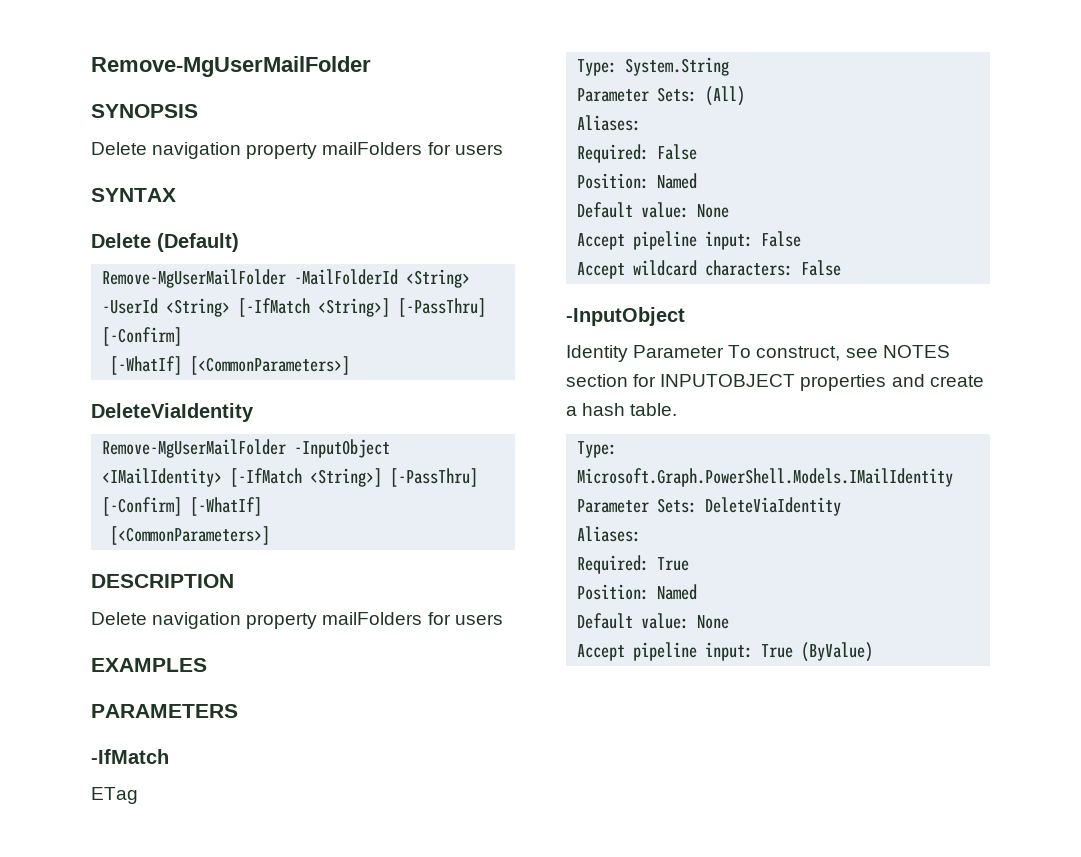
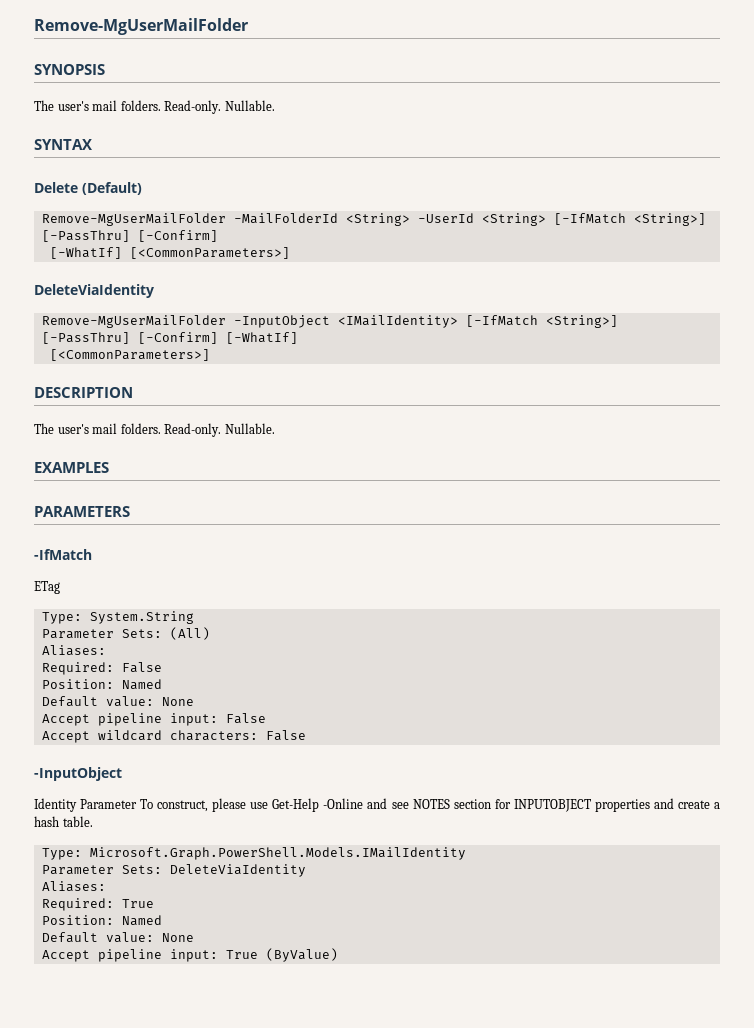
  SYNOPSIS
- Delete navigation property mailFolders for users
+ The user's mail folders. Read-only. Nullable.
  DESCRIPTION
- Delete navigation property mailFolders for users
+ The user's mail folders. Read-only. Nullable.
- Identity Parameter To construct, see NOTES section for INPUTOBJECT properties and create a hash table.
+ Identity Parameter To construct, please use Get-Help -Online and see NOTES section for INPUTOBJECT properties and create a hash table.

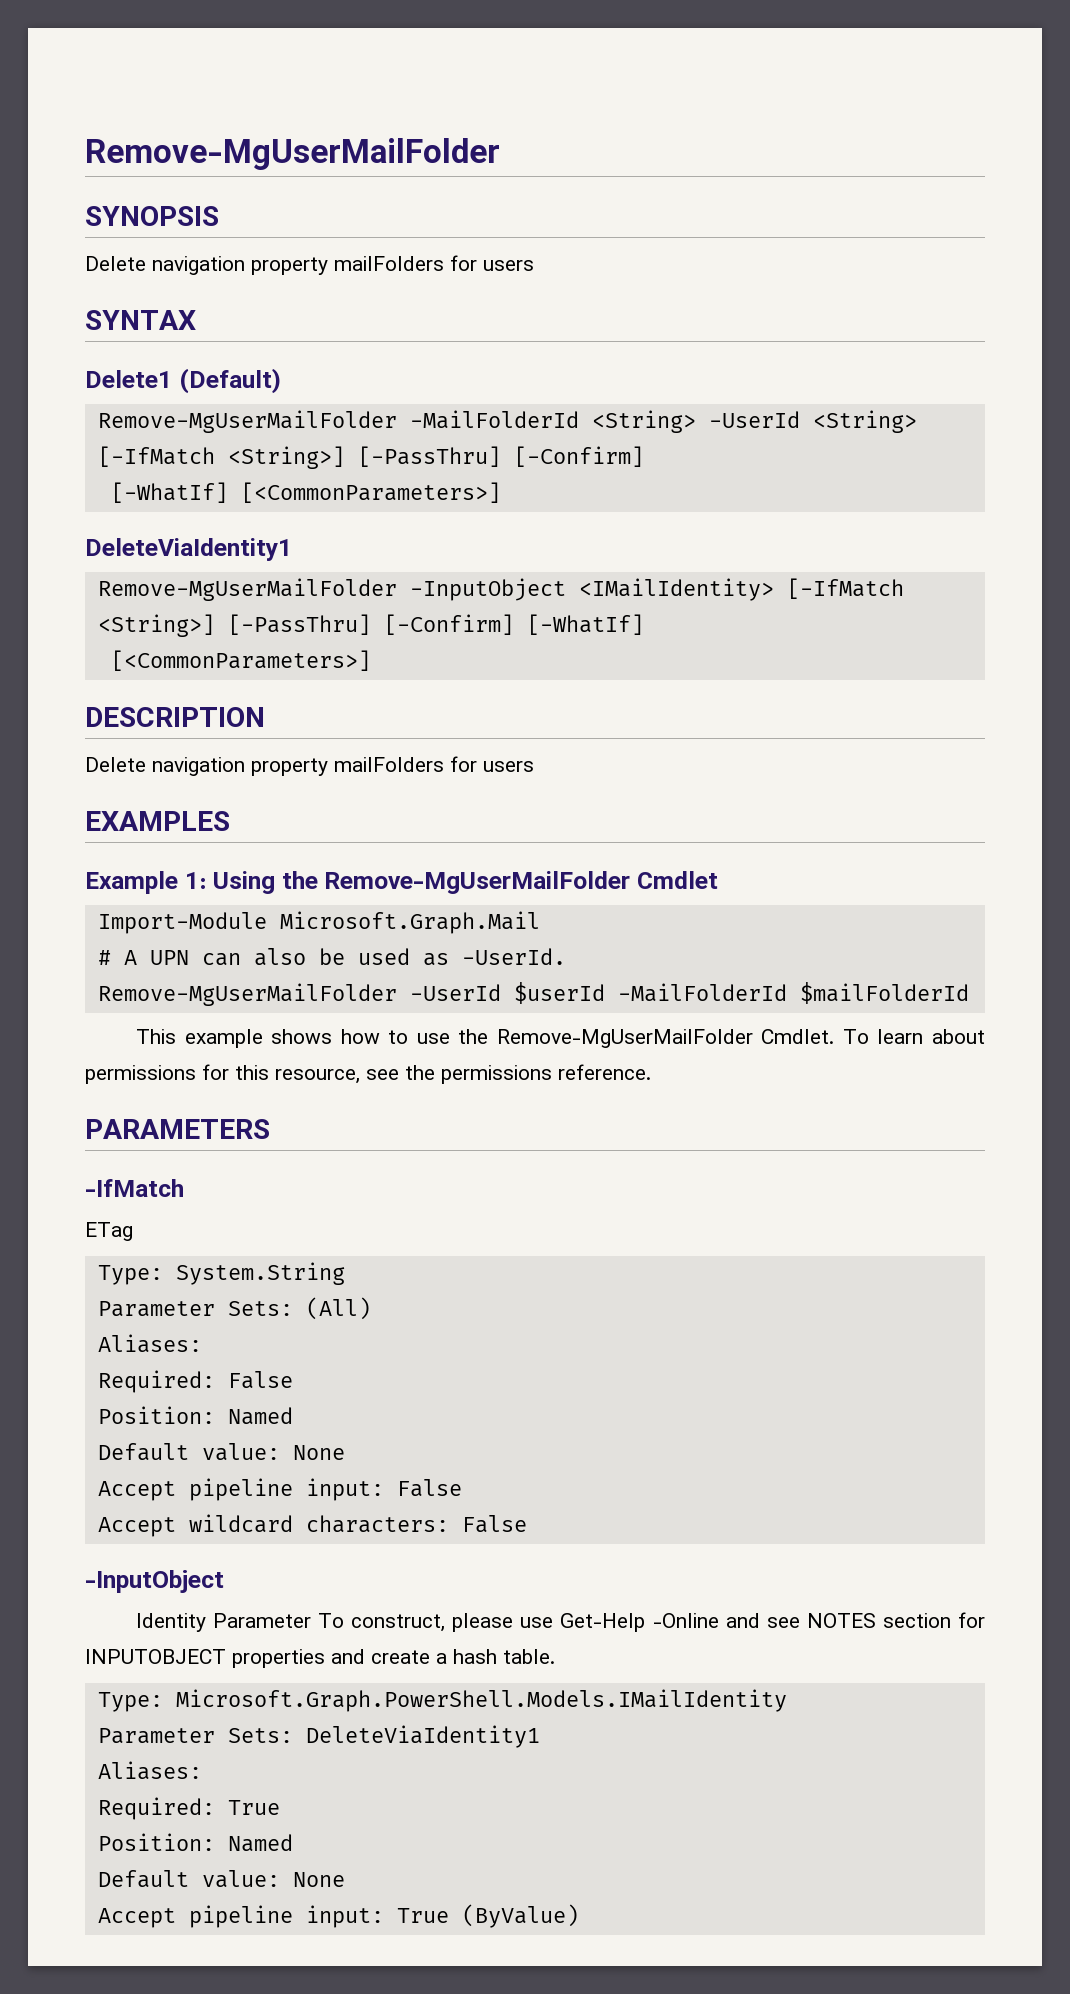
  SYNOPSIS
- The user's mail folders. Read-only. Nullable.
+ Delete navigation property mailFolders for users
- Delete (Default)
+ Delete1 (Default)
  [-WhatIf] [<CommonParameters>]
- DeleteViaIdentity
+ DeleteViaIdentity1
  DESCRIPTION
- The user's mail folders. Read-only. Nullable.
+ Delete navigation property mailFolders for users
  EXAMPLES
+ Example 1: Using the Remove-MgUserMailFolder Cmdlet
+ Import-Module Microsoft.Graph.Mail
+ # A UPN can also be used as -UserId.
+ Remove-MgUserMailFolder -UserId $userId -MailFolderId $mailFolderId
+ This example shows how to use the Remove-MgUserMailFolder Cmdlet. To learn about permissions for this resource, see the permissions reference.
- Parameter Sets: DeleteViaIdentity
+ Parameter Sets: DeleteViaIdentity1

